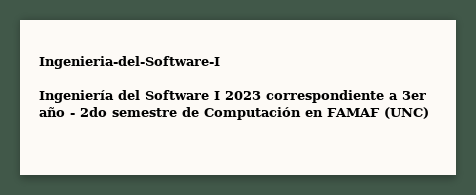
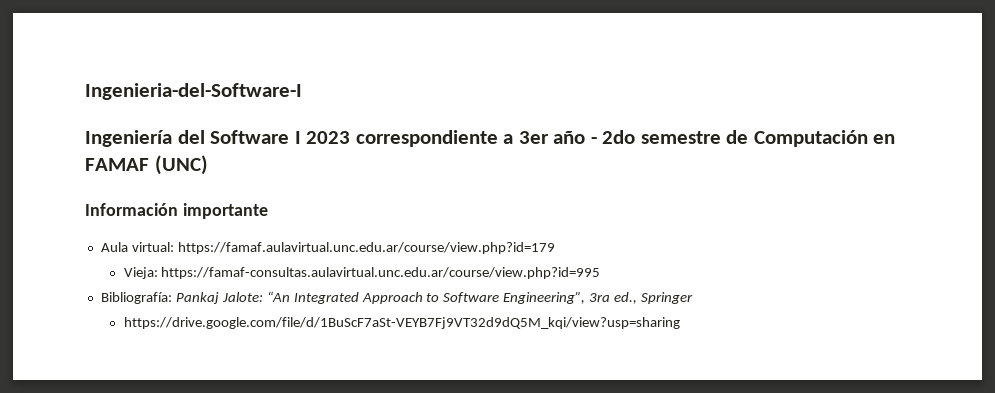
+ Información importante
+ Aula virtual: https://famaf.aulavirtual.unc.edu.ar/course/view.php?id=179
+ Vieja: https://famaf-consultas.aulavirtual.unc.edu.ar/course/view.php?id=995
+ Bibliografía: Pankaj Jalote: “An Integrated Approach to Software Engineering”, 3ra ed., Springer
+ https://drive.google.com/file/d/1BuScF7aSt-VEYB7Fj9VT32d9dQ5M_kqi/view?usp=sharing

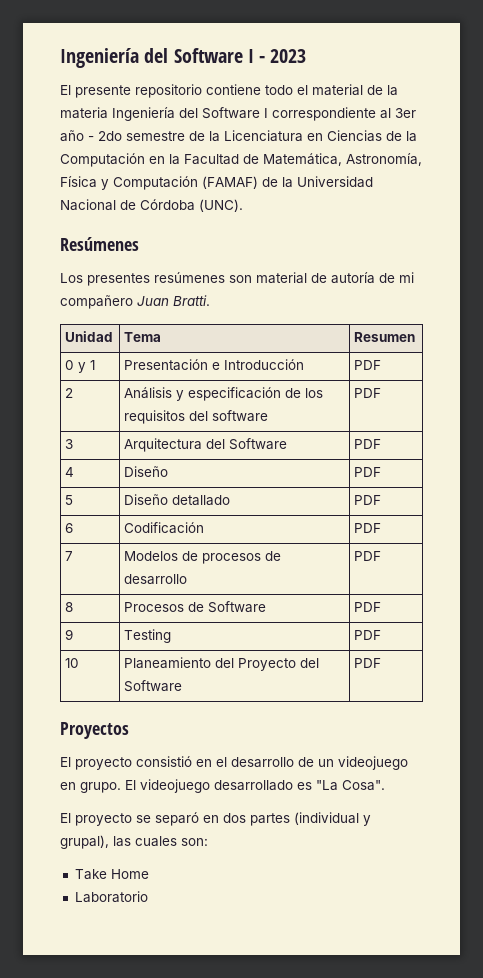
- Ingenieria-del-Software-I
- Ingeniería del Software I 2023 correspondiente a 3er año - 2do semestre de Computación en FAMAF (UNC)
- Información importante
- Aula virtual: https://famaf.aulavirtual.unc.edu.ar/course/view.php?id=179
- Vieja: https://famaf-consultas.aulavirtual.unc.edu.ar/course/view.php?id=995
- Bibliografía: Pankaj Jalote: “An Integrated Approach to Software Engineering”, 3ra ed., Springer
- https://drive.google.com/file/d/1BuScF7aSt-VEYB7Fj9VT32d9dQ5M_kqi/view?usp=sharing
+ Ingeniería del Software I - 2023
+ El presente repositorio contiene todo el material de la materia Ingeniería del Software I correspondiente al 3er año - 2do semestre de la Licenciatura en Ciencias de la Computación en la Facultad de Matemática, Astronomía, Física y Computación (FAMAF) de la Universidad Nacional de Córdoba (UNC).
+ Resúmenes
+ Los presentes resúmenes son material de autoría de mi compañero Juan Bratti.
+ Unidad | Tema | Resumen
+ 0 y 1 | Presentación e Introducción | PDF
+ 2 | Análisis y especificación de los requisitos del software | PDF
+ 3 | Arquitectura del Software | PDF
+ 4 | Diseño | PDF
+ 5 | Diseño detallado | PDF
+ 6 | Codificación | PDF
+ 7 | Modelos de procesos de desarrollo | PDF
+ 8 | Procesos de Software | PDF
+ 9 | Testing | PDF
+ 10 | Planeamiento del Proyecto del Software | PDF
+ Proyectos
+ El proyecto consistió en el desarrollo de un videojuego en grupo. El videojuego desarrollado es "La Cosa".
+ El proyecto se separó en dos partes (individual y grupal), las cuales son:
+ Take Home
+ Laboratorio

